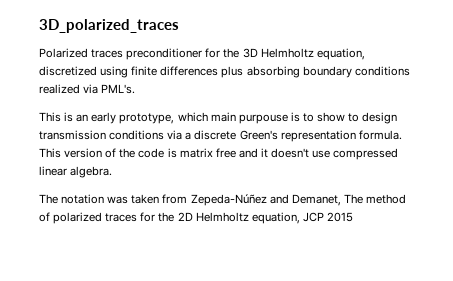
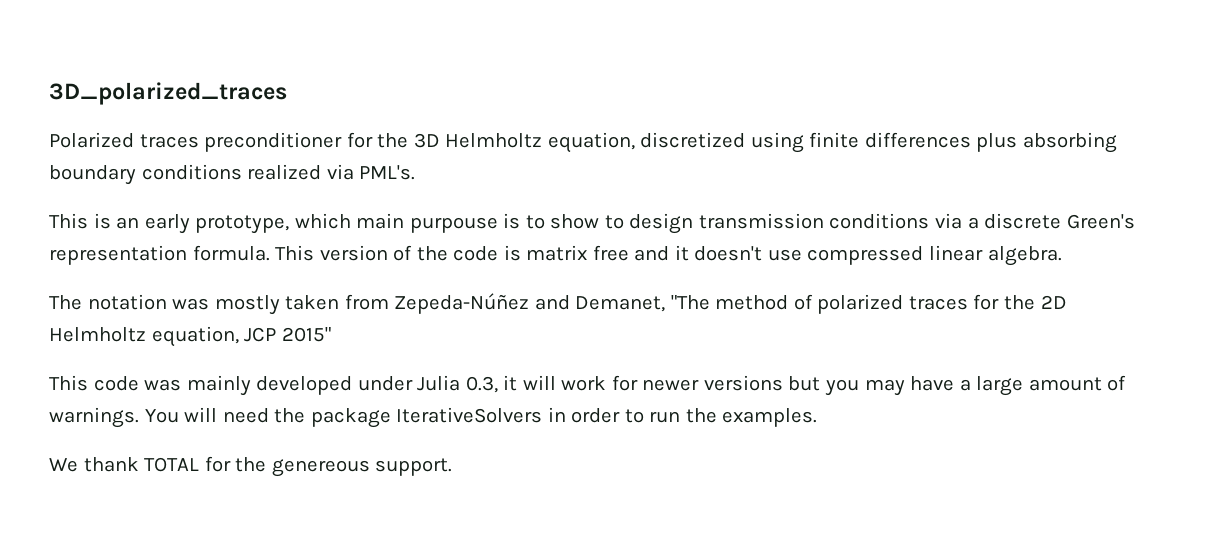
- The notation was taken from Zepeda-Núñez and Demanet, The method of polarized traces for the 2D Helmholtz equation, JCP 2015
+ The notation was mostly taken from Zepeda-Núñez and Demanet, "The method of polarized traces for the 2D Helmholtz equation, JCP 2015"
+ This code was mainly developed under Julia 0.3, it will work for newer versions but you may have a large amount of warnings. You will need the package IterativeSolvers in order to run the examples.
+ We thank TOTAL for the genereous support.

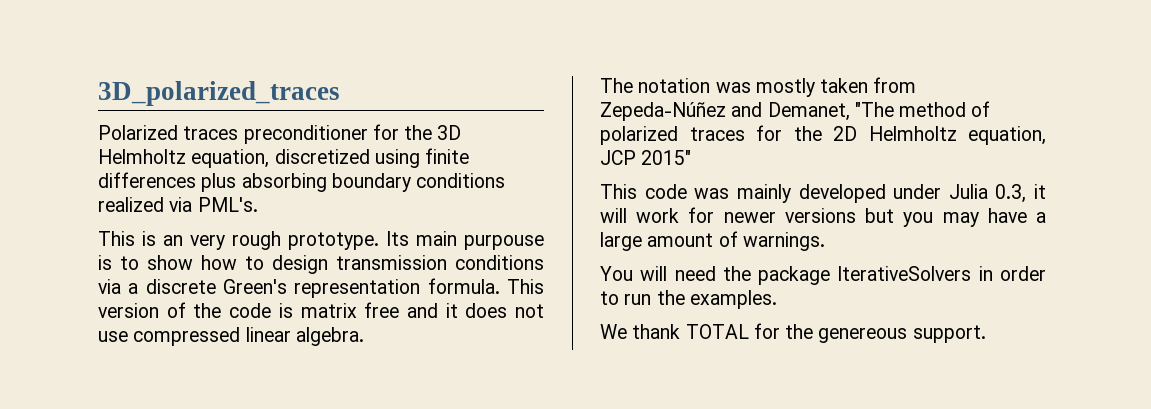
- This is an early prototype, which main purpouse is to show to design transmission conditions via a discrete Green's representation formula.
+ This is an very rough prototype. Its main purpouse is to show how to design transmission conditions via a discrete Green's representation formula.
- This version of the code is matrix free and it doesn't use compressed linear algebra.
+ This version of the code is matrix free and it does not use compressed linear algebra.
- This code was mainly developed under Julia 0.3, it will work for newer versions but you may have a large amount of warnings. You will need the package IterativeSolvers in order to run the examples.
+ This code was mainly developed under Julia 0.3, it will work for newer versions but you may have a large amount of warnings.
+ You will need the package IterativeSolvers in order to run the examples.

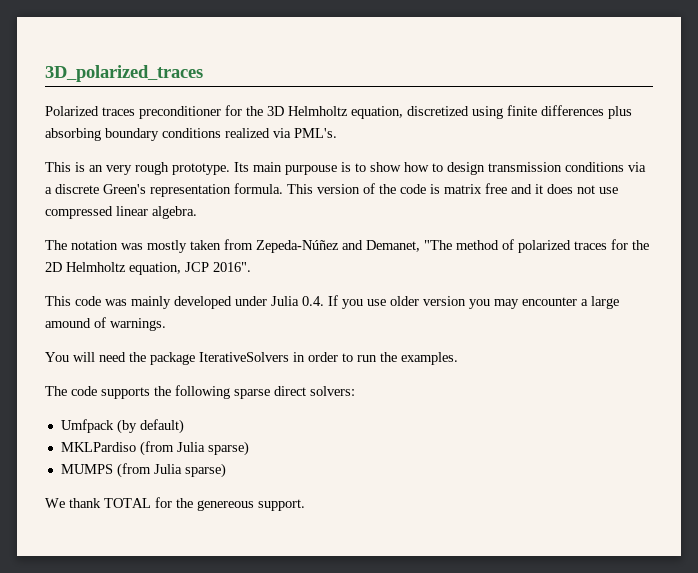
- The notation was mostly taken from Zepeda-Núñez and Demanet, "The method of polarized traces for the 2D Helmholtz equation, JCP 2015"
+ The notation was mostly taken from Zepeda-Núñez and Demanet, "The method of polarized traces for the 2D Helmholtz equation, JCP 2016".
- This code was mainly developed under Julia 0.3, it will work for newer versions but you may have a large amount of warnings.
+ This code was mainly developed under Julia 0.4. If you use older version you may encounter a large amound of warnings.
+ The code supports the following sparse direct solvers:
+ Umfpack (by default)
+ MKLPardiso (from Julia sparse)
+ MUMPS (from Julia sparse)

